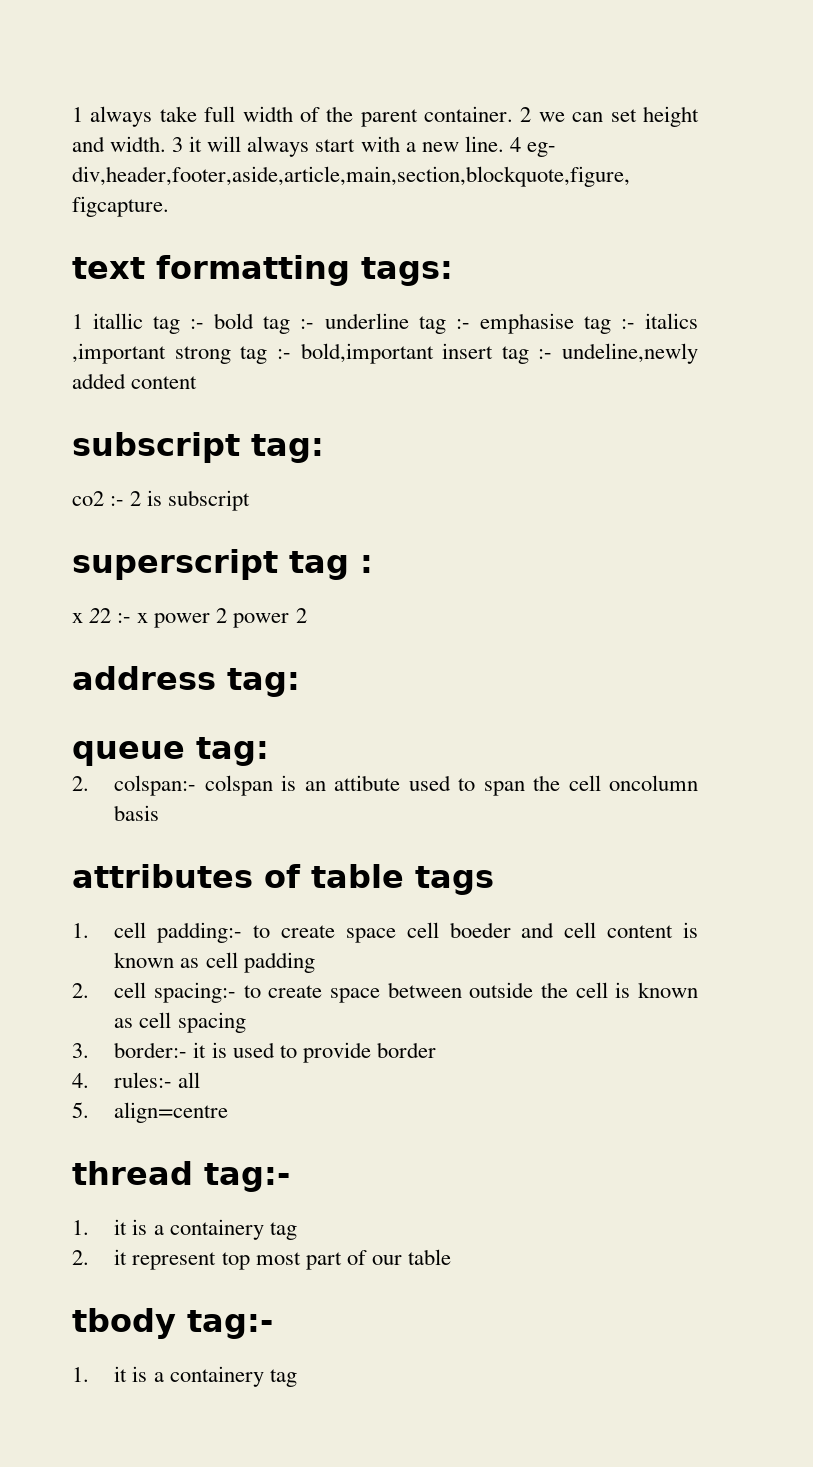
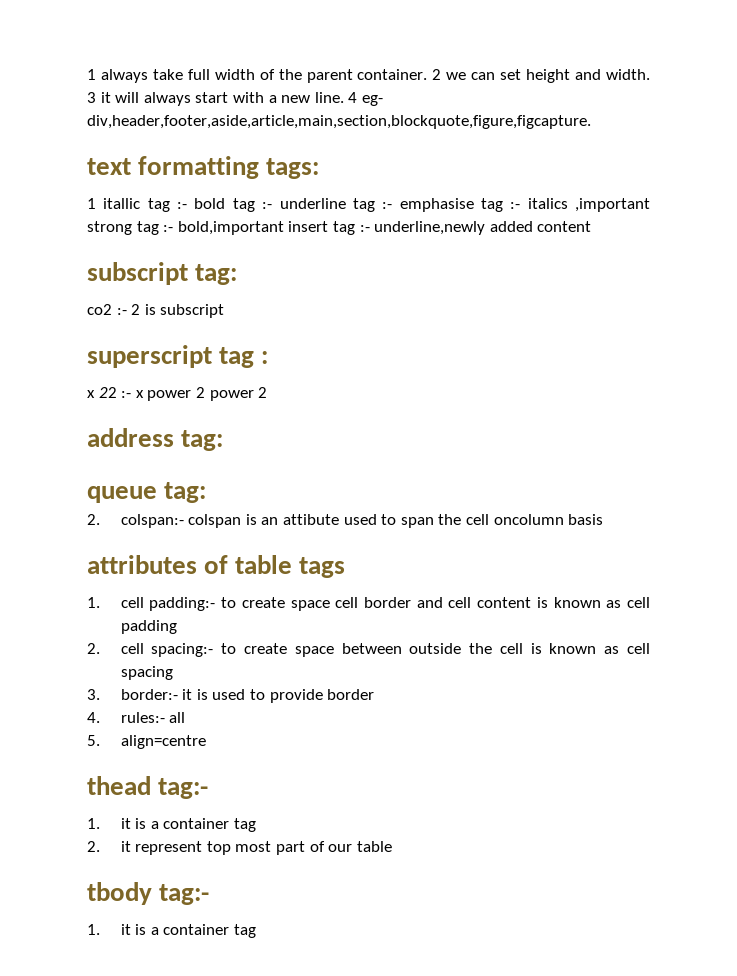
- 1 itallic tag :- bold tag :- underline tag :- emphasise tag :- italics ,important strong tag :- bold,important insert tag :- undeline,newly added content
+ 1 itallic tag :- bold tag :- underline tag :- emphasise tag :- italics ,important strong tag :- bold,important insert tag :- underline,newly added content
- 1. cell padding:- to create space cell boeder and cell content is known as cell padding
+ 1. cell padding:- to create space cell border and cell content is known as cell padding
- thread tag:-
- 1. it is a containery tag
+ thead tag:-
+ 1. it is a container tag
  tbody tag:-
- 1. it is a containery tag
+ 1. it is a container tag

